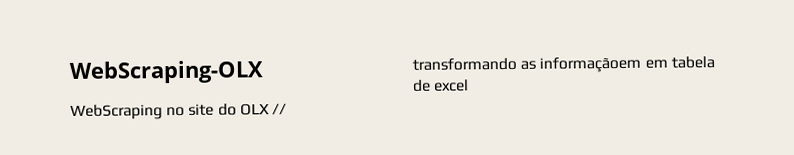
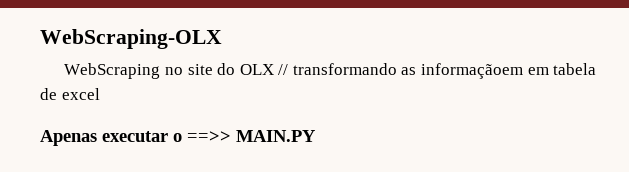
+ Apenas executar o ==>> MAIN.PY

